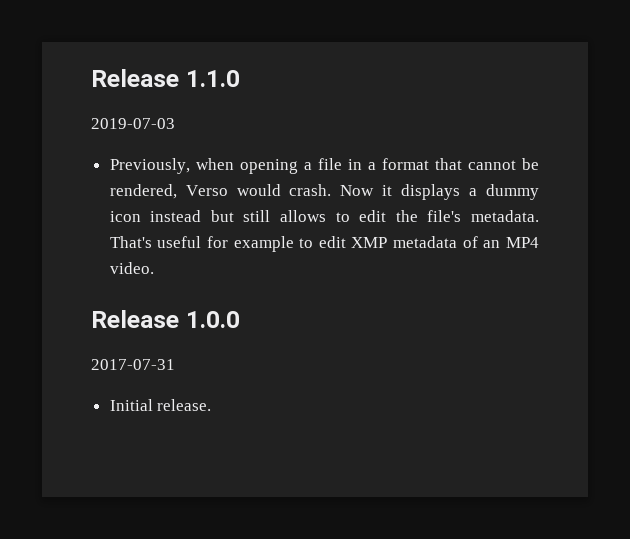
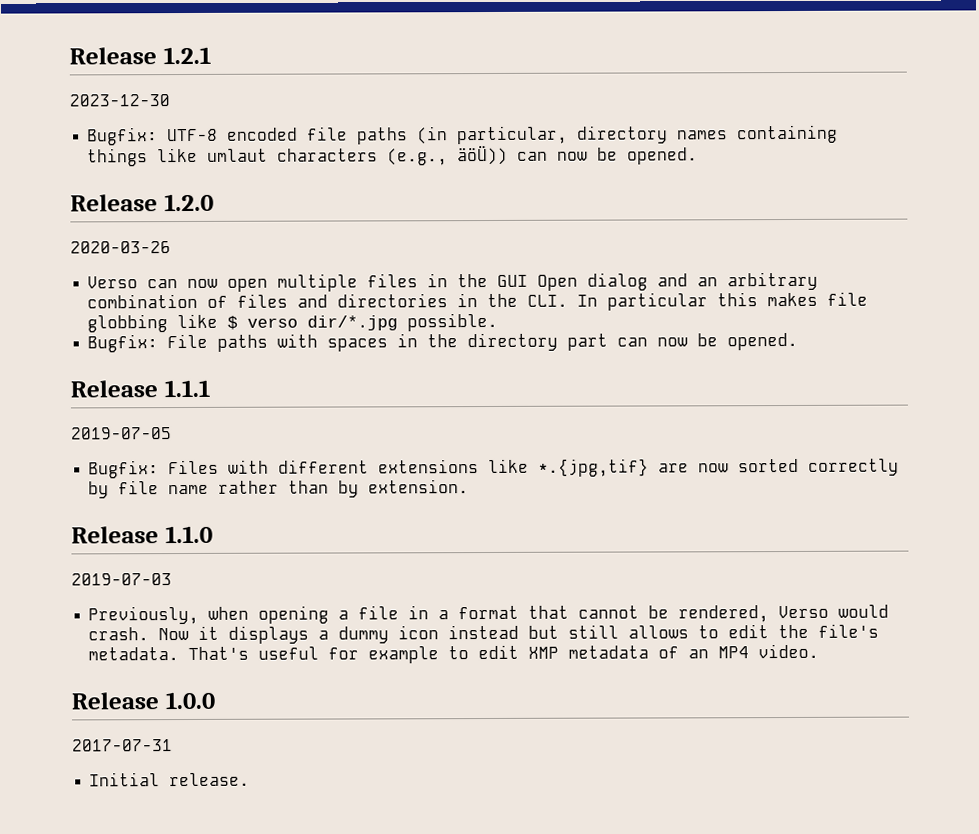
+ Release 1.2.1
+ 2023-12-30
+ Bugfix: UTF-8 encoded file paths (in particular, directory names containing things like umlaut characters (e.g., äöÜ)) can now be opened.
+ Release 1.2.0
+ 2020-03-26
+ Verso can now open multiple files in the GUI Open dialog and an arbitrary combination of files and directories in the CLI. In particular this makes file globbing like $ verso dir/*.jpg possible.
+ Bugfix: File paths with spaces in the directory part can now be opened.
+ Release 1.1.1
+ 2019-07-05
+ Bugfix: Files with different extensions like *.{jpg,tif} are now sorted correctly by file name rather than by extension.

